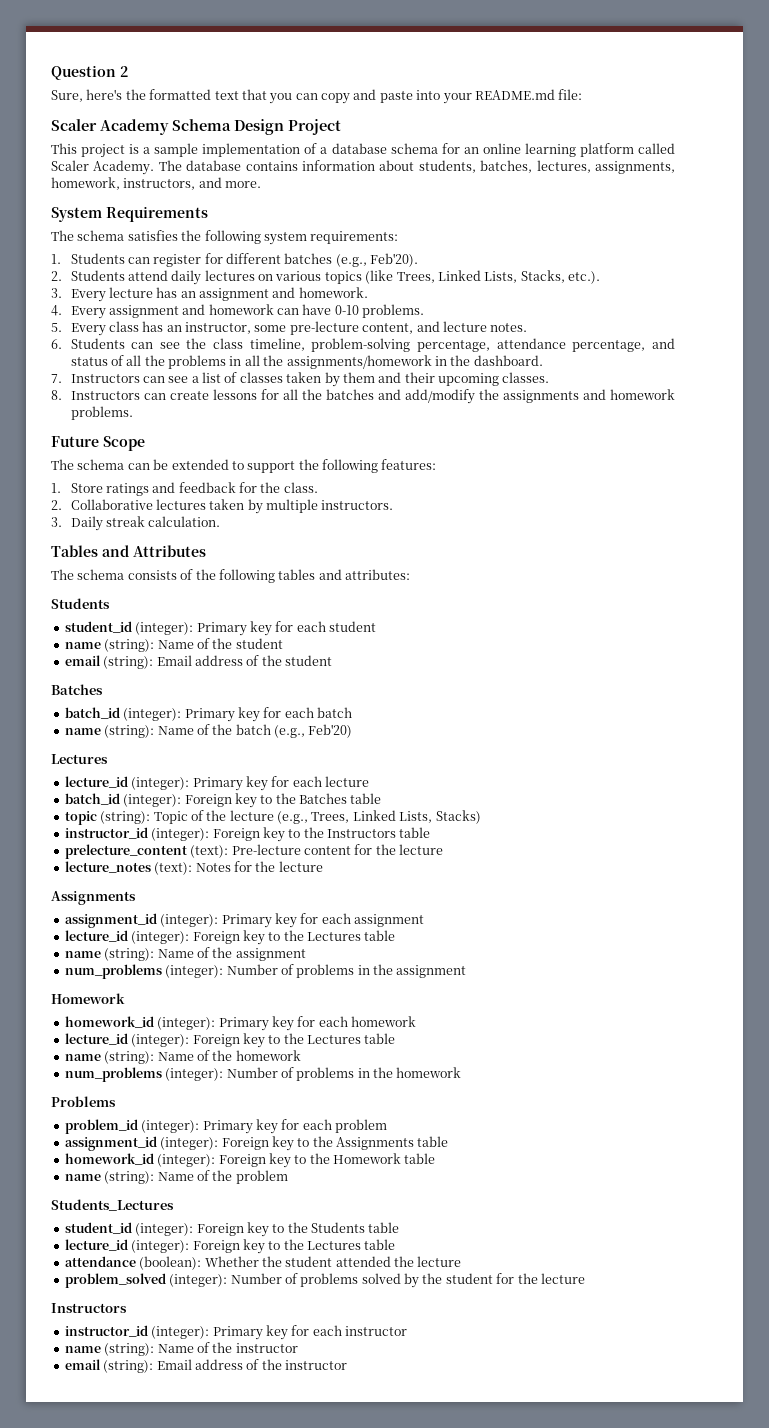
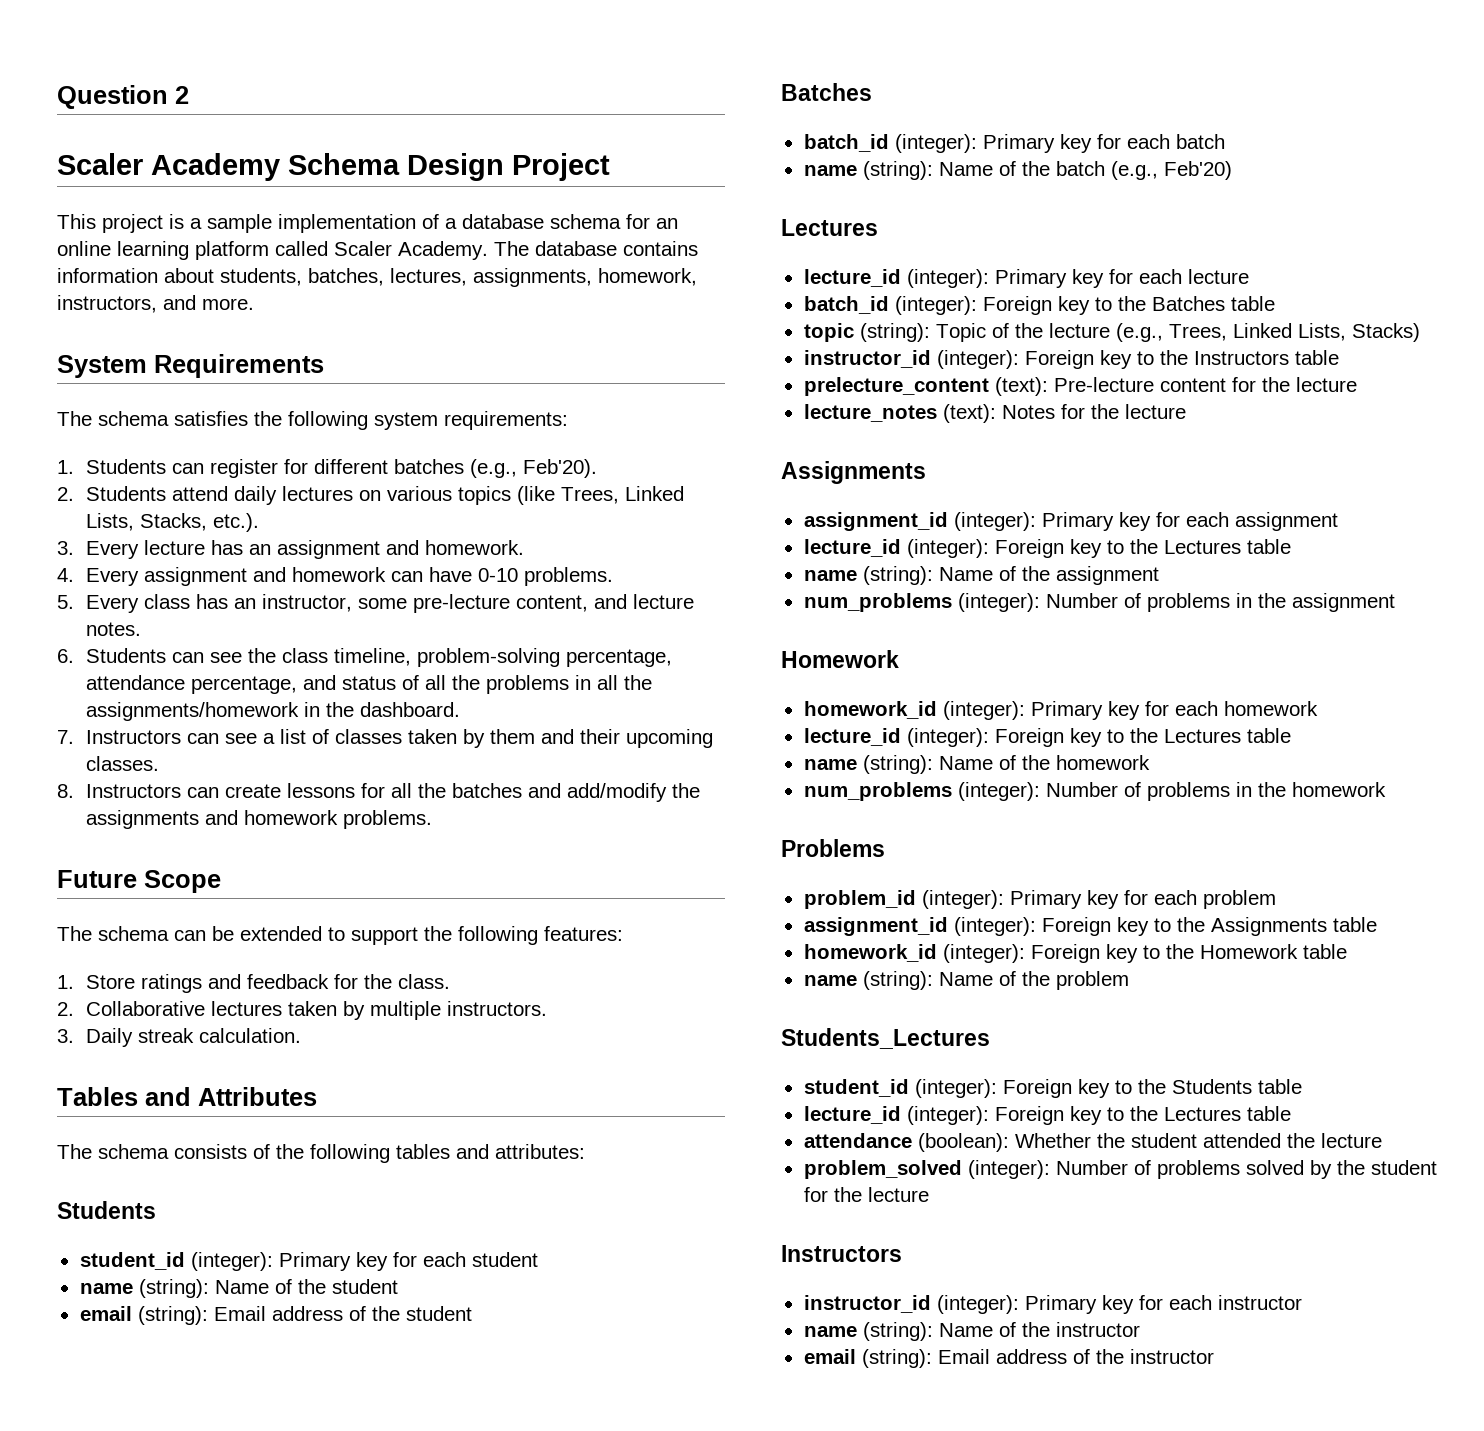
- Sure, here's the formatted text that you can copy and paste into your README.md file:

